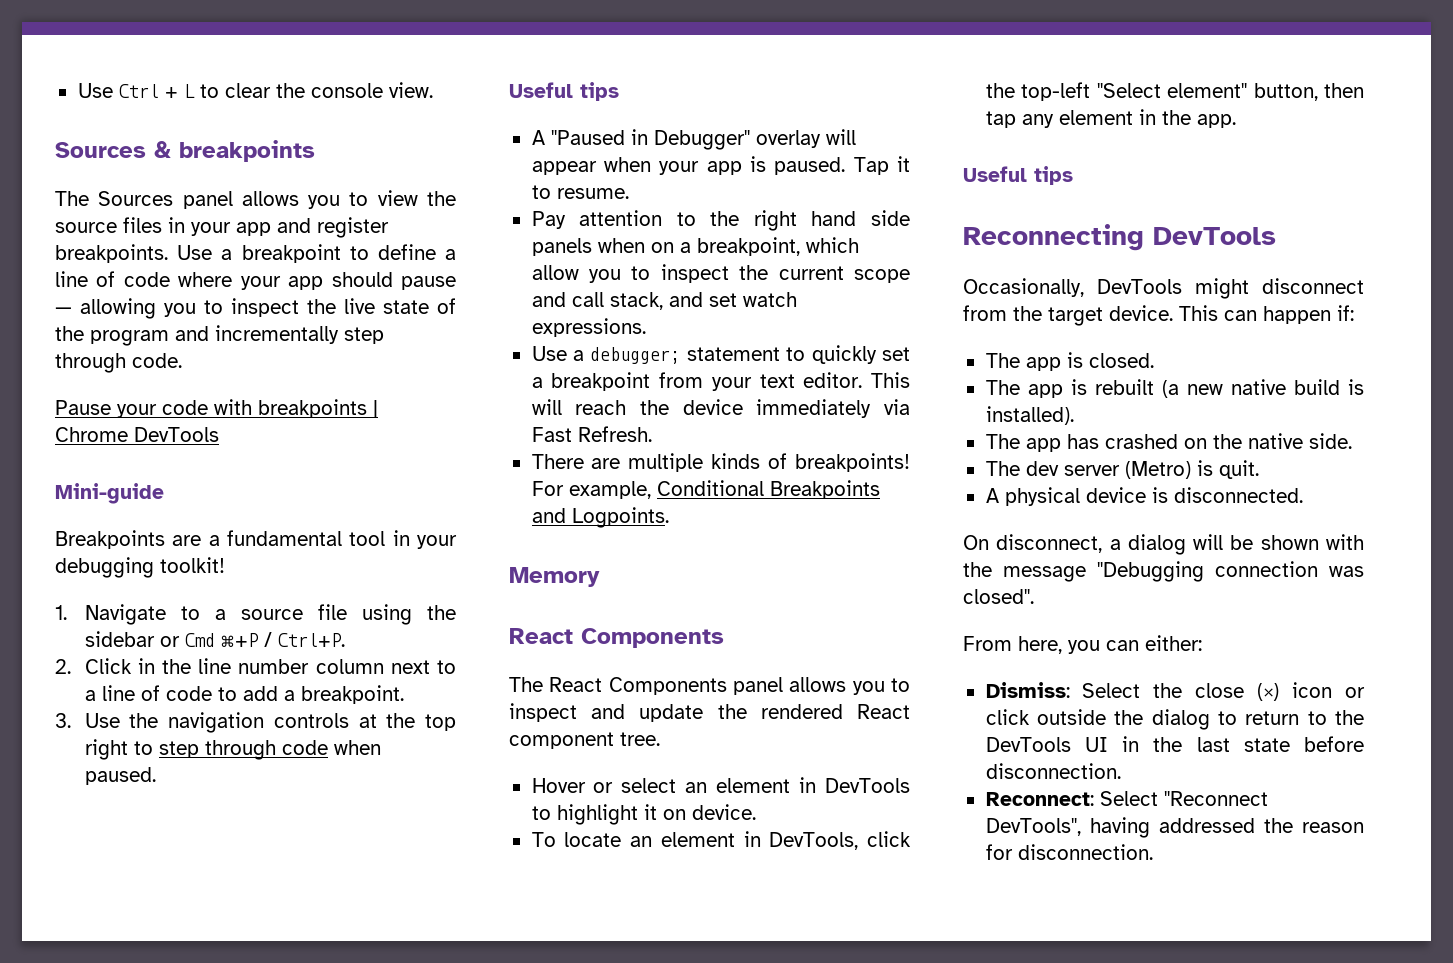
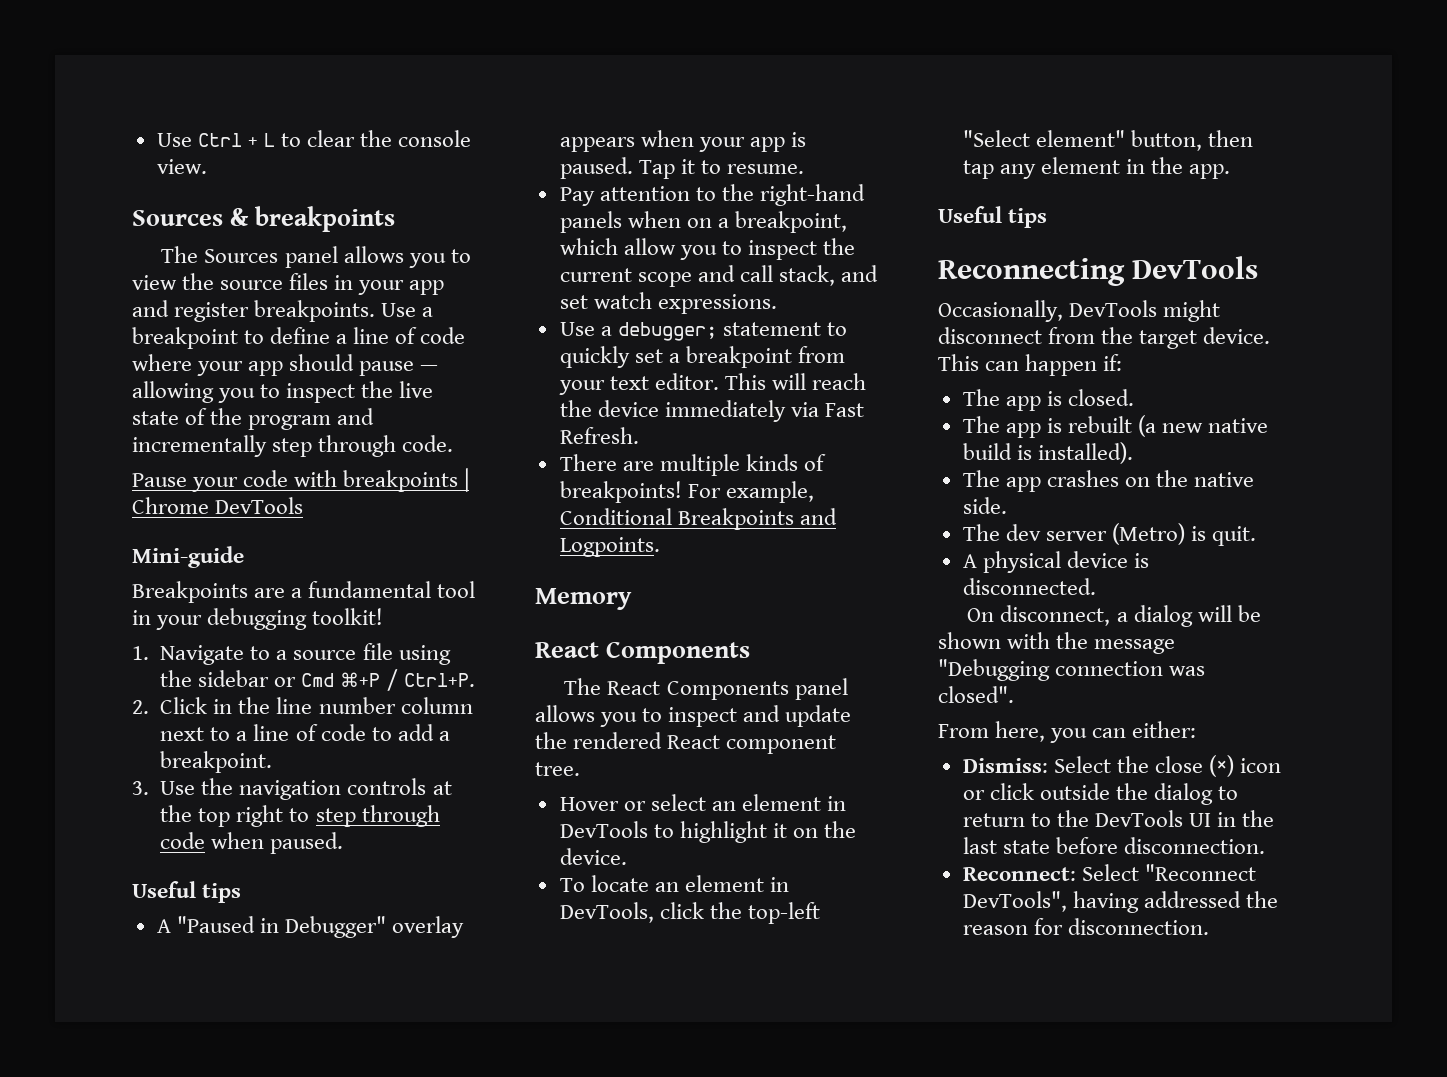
- A "Paused in Debugger" overlay will appear when your app is paused.
+ A "Paused in Debugger" overlay appears when your app is paused.
- Pay attention to the right hand side panels when on a breakpoint, which allow you to inspect the current scope and call stack, and set watch expressions.
+ Pay attention to the right-hand panels when on a breakpoint, which allow you to inspect the current scope and call stack, and set watch expressions.
- Hover or select an element in DevTools to highlight it on device.
+ Hover or select an element in DevTools to highlight it on the device.
- The app has crashed on the native side.
+ The app crashes on the native side.

